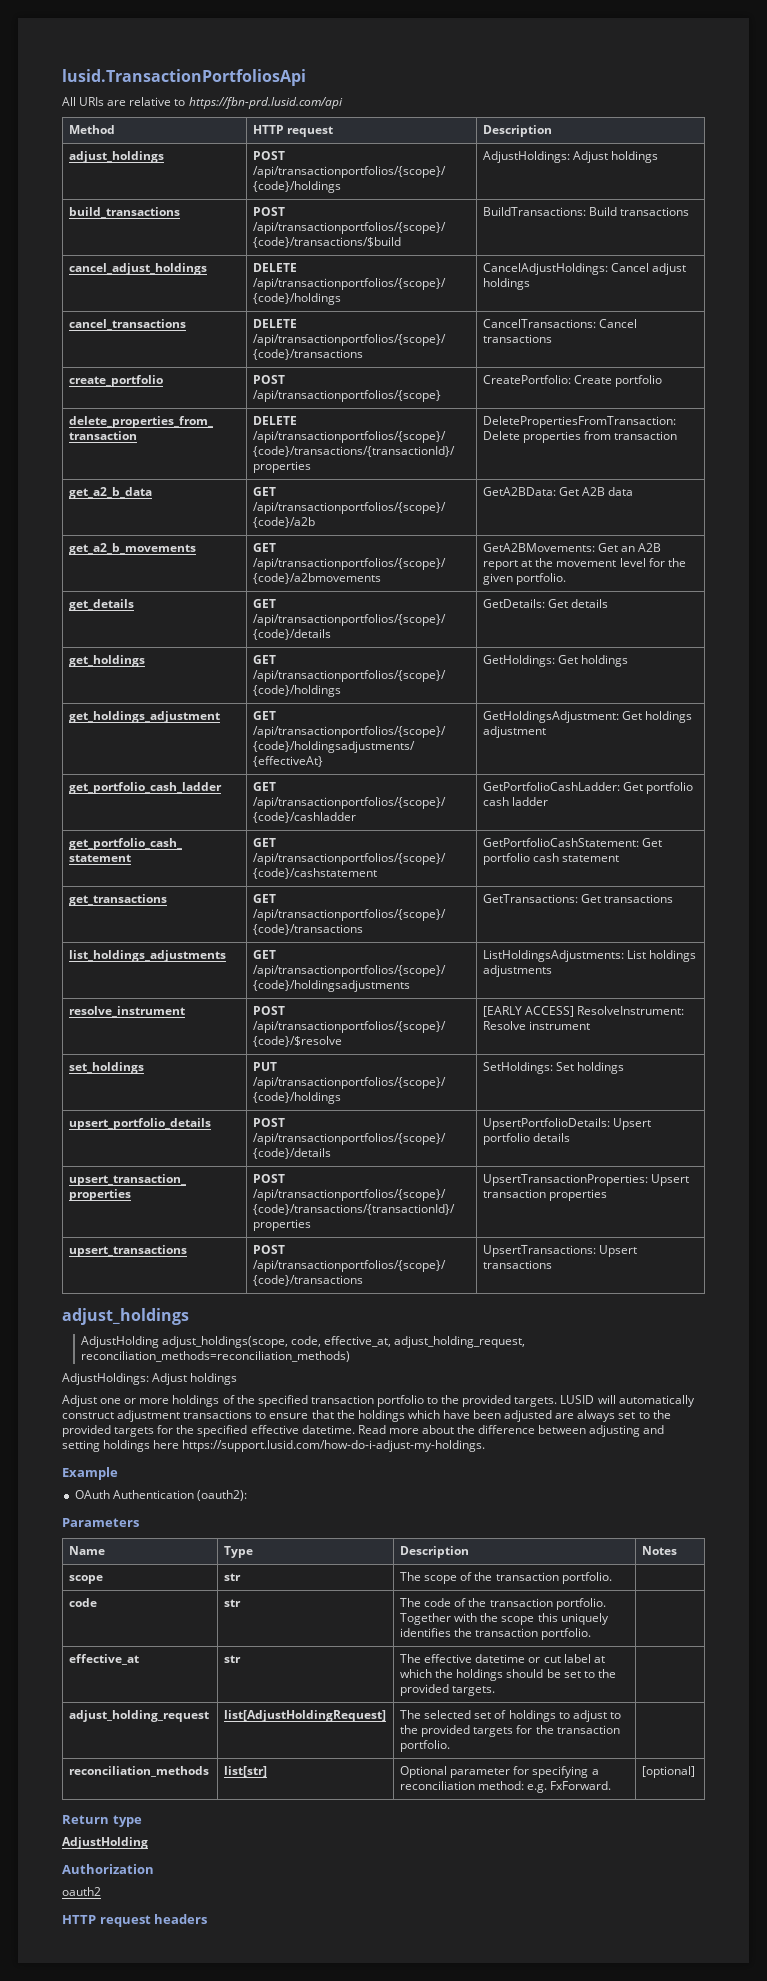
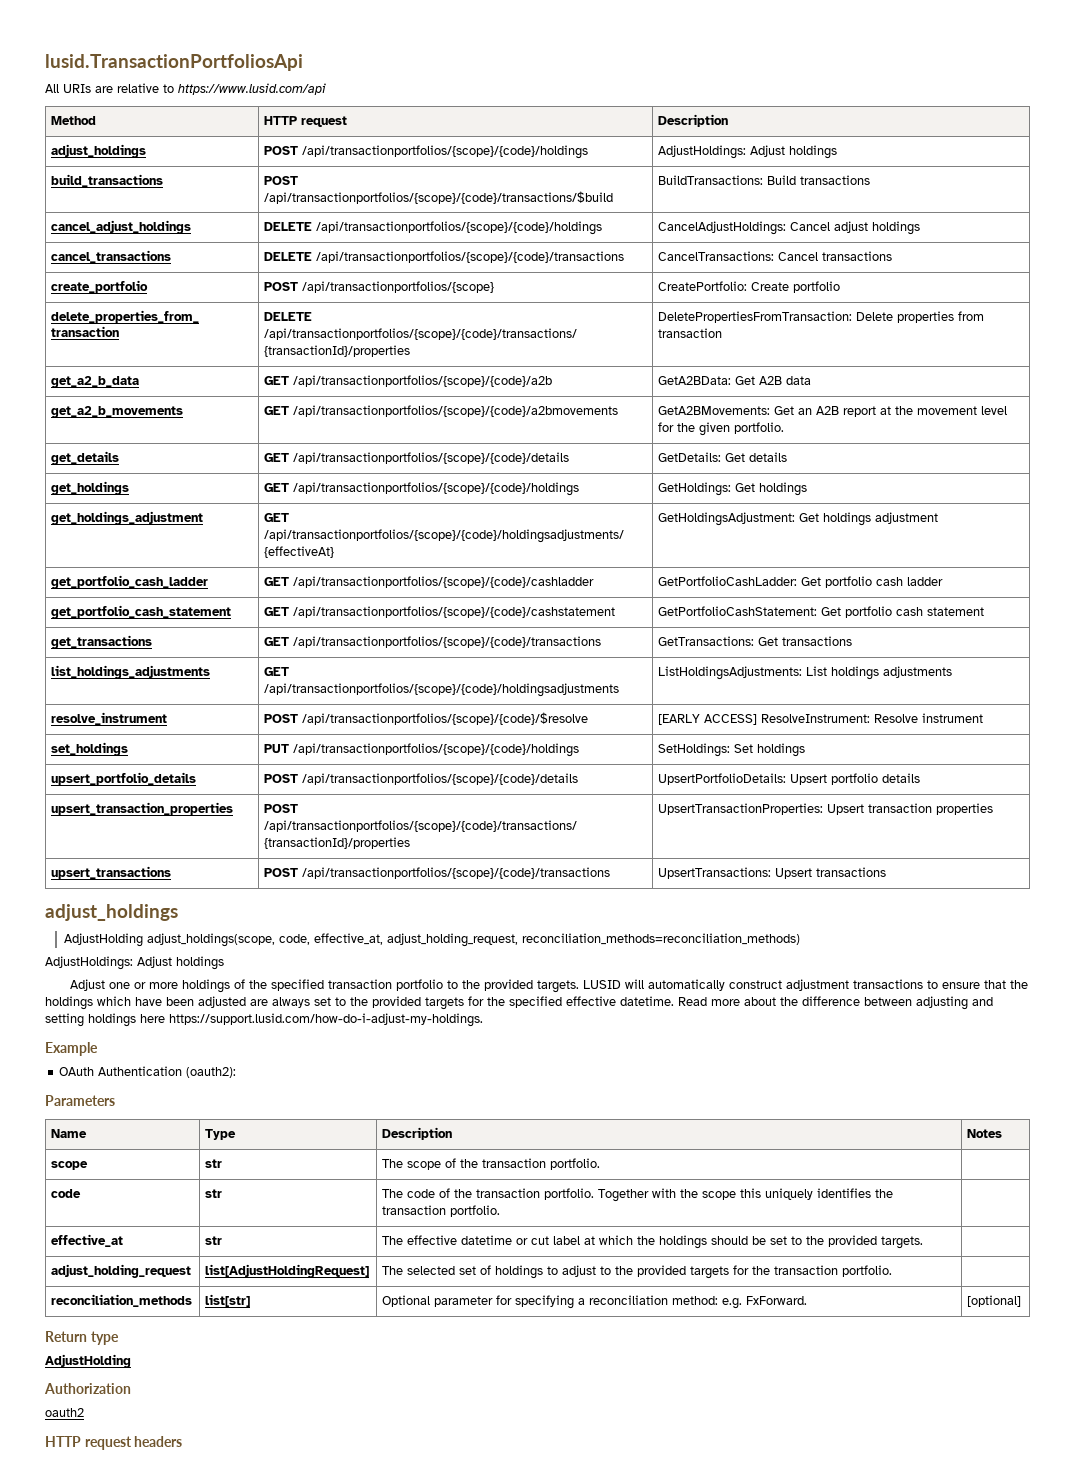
- All URIs are relative to https://fbn-prd.lusid.com/api
+ All URIs are relative to https://www.lusid.com/api

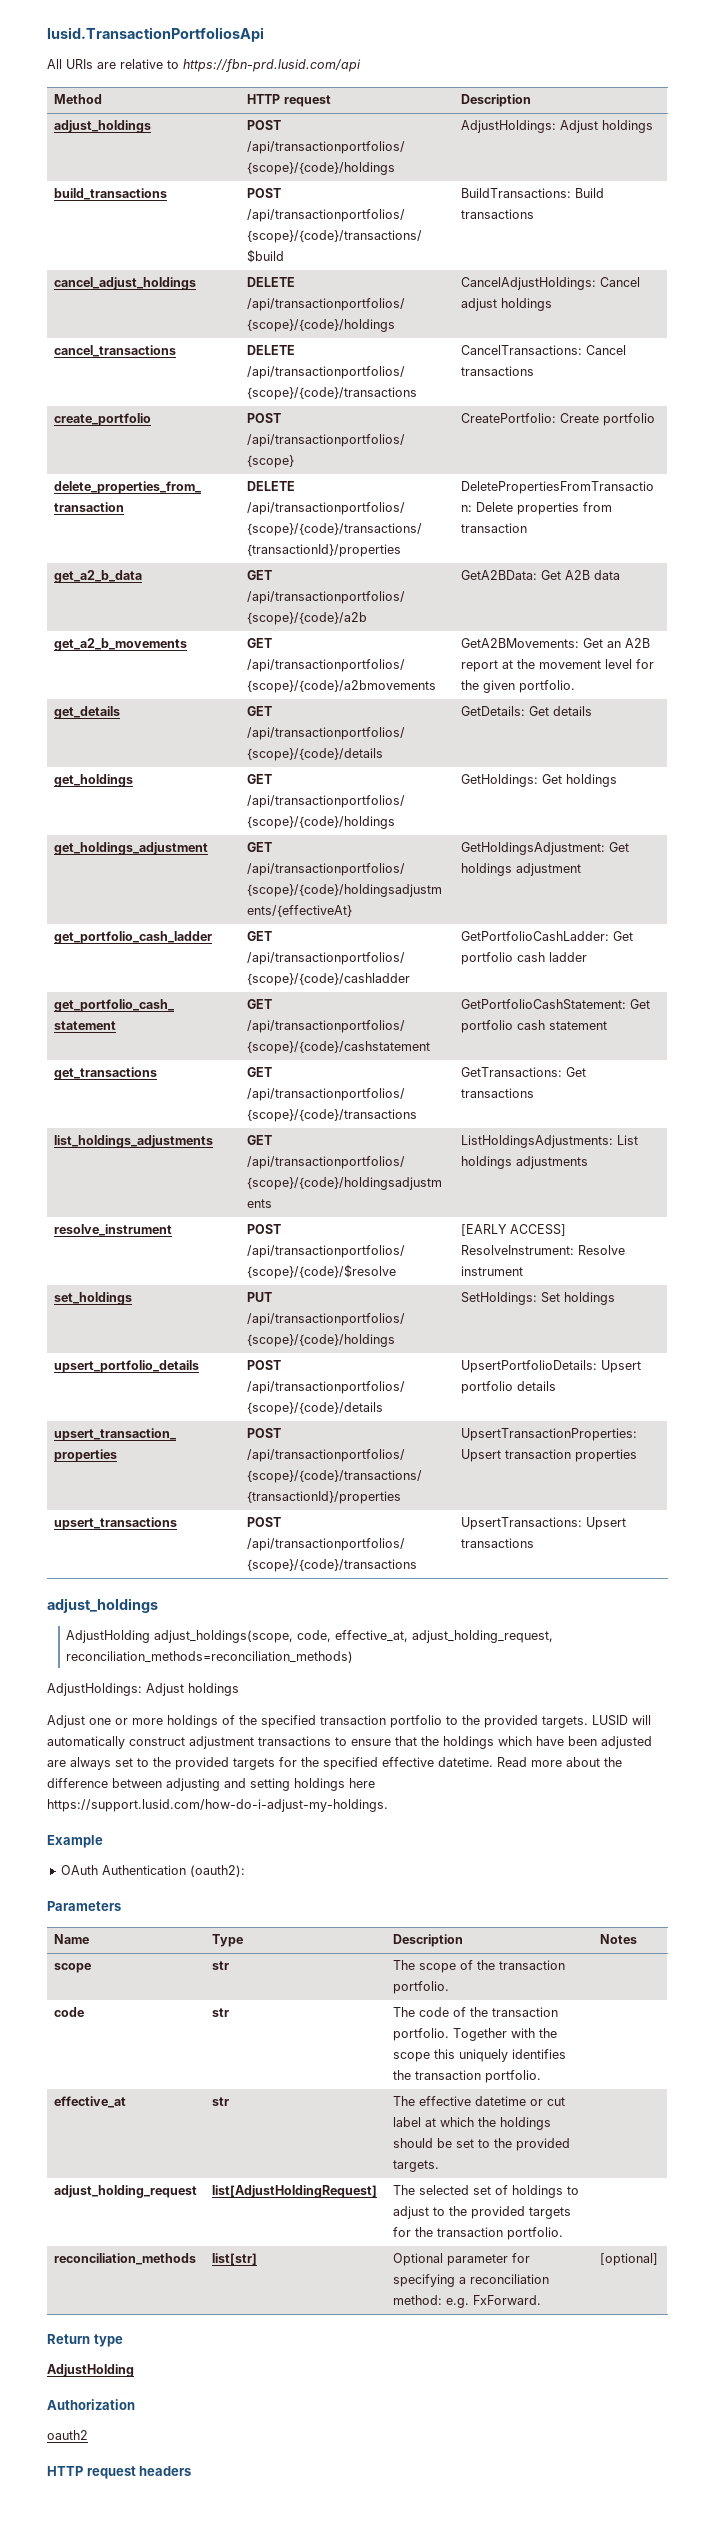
- All URIs are relative to https://www.lusid.com/api
+ All URIs are relative to https://fbn-prd.lusid.com/api

